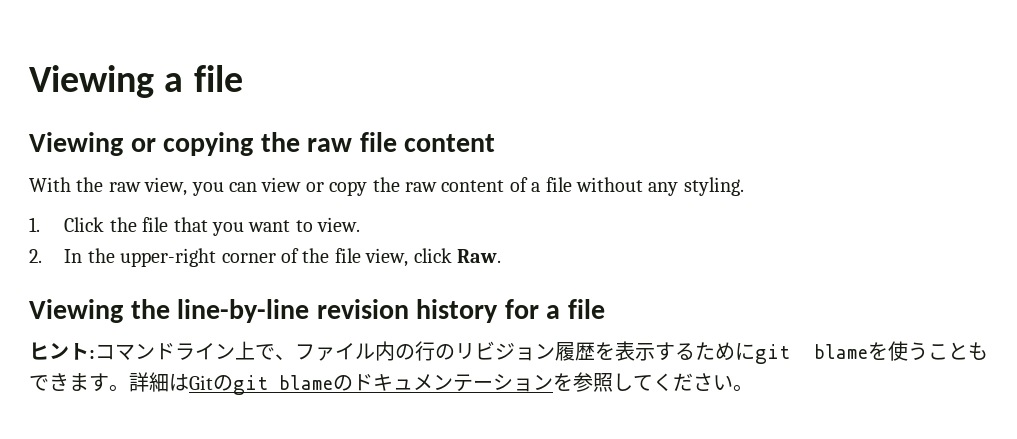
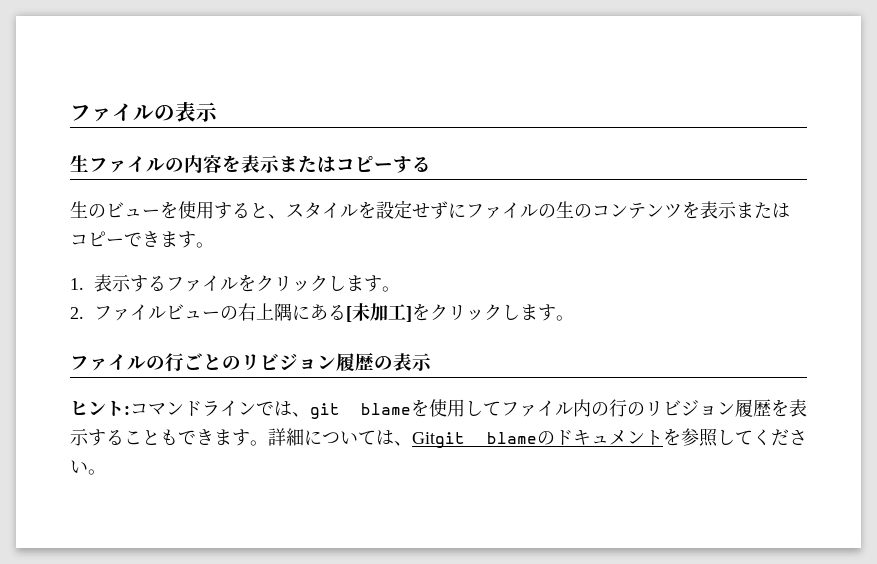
- Viewing a file
- Viewing or copying the raw file content
- With the raw view, you can view or copy the raw content of a file without any styling.
- 1. Click the file that you want to view.
- 2. In the upper-right corner of the file view, click Raw.
- Viewing the line-by-line revision history for a file
+ ファイルの表示
+ 生ファイルの内容を表示またはコピーする
+ 生のビューを使用すると、スタイルを設定せずにファイルの生のコンテンツを表示またはコピーできます。
+ 1.表示するファイルをクリックします。
+ 2.ファイルビューの右上隅にある[未加工]をクリックします。
+ ファイルの行ごとのリビジョン履歴の表示
- ヒント:コマンドライン上で、ファイル内の行のリビジョン履歴を表示するためにgit blameを使うこともできます。
+ ヒント:コマンドラインでは、git blameを使用してファイル内の行のリビジョン履歴を表示することもできます。
- 詳細はGitのgit blameのドキュメンテーションを参照してください。
+ 詳細については、Gitgit blameのドキュメントを参照してください。

